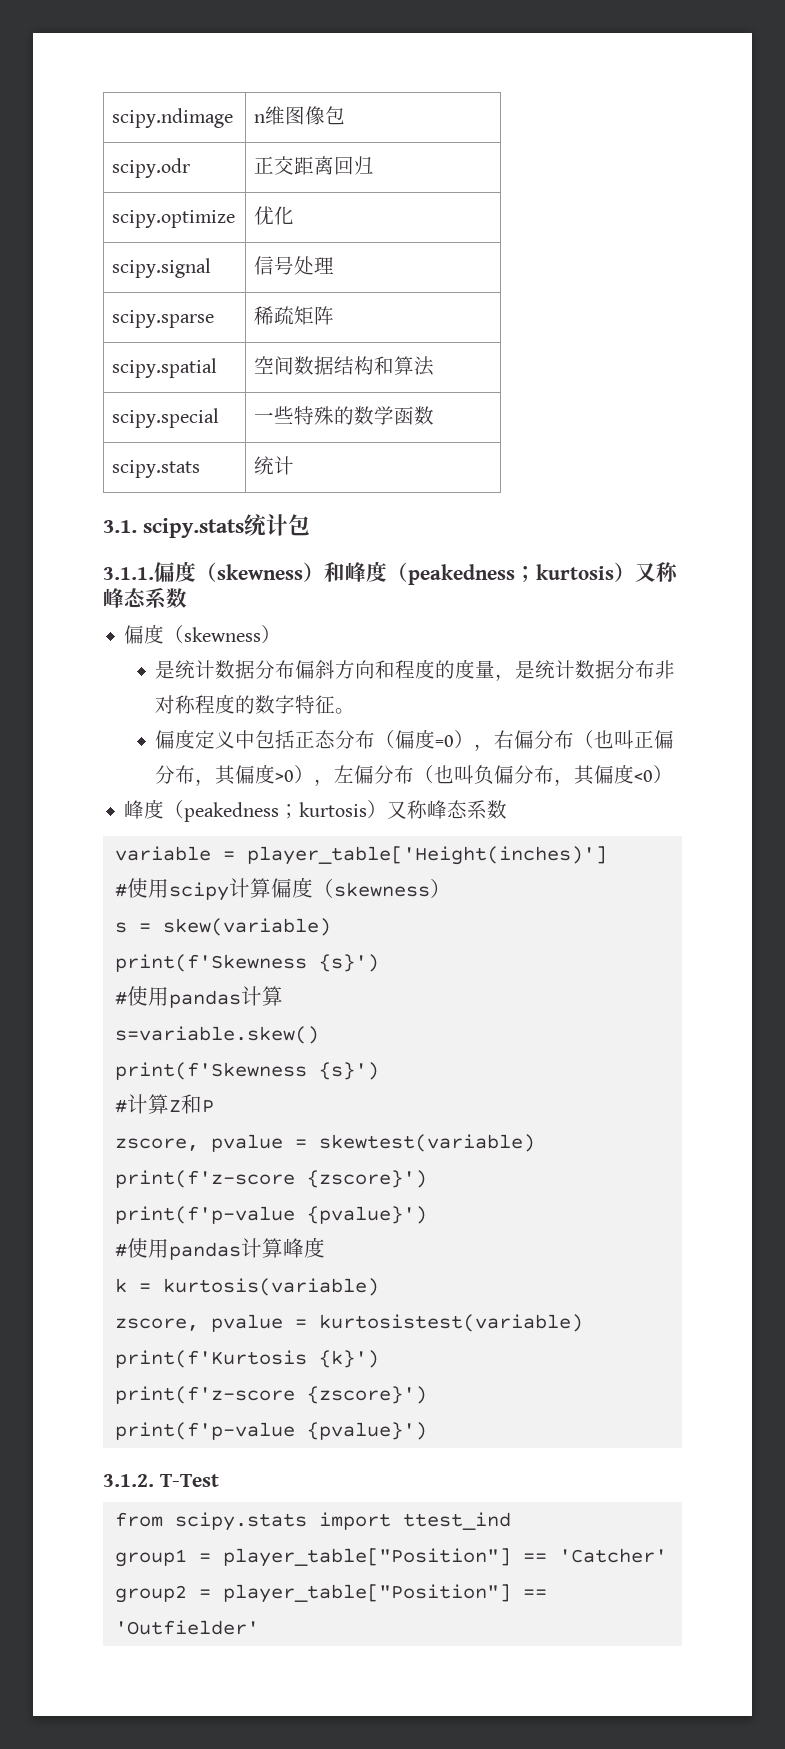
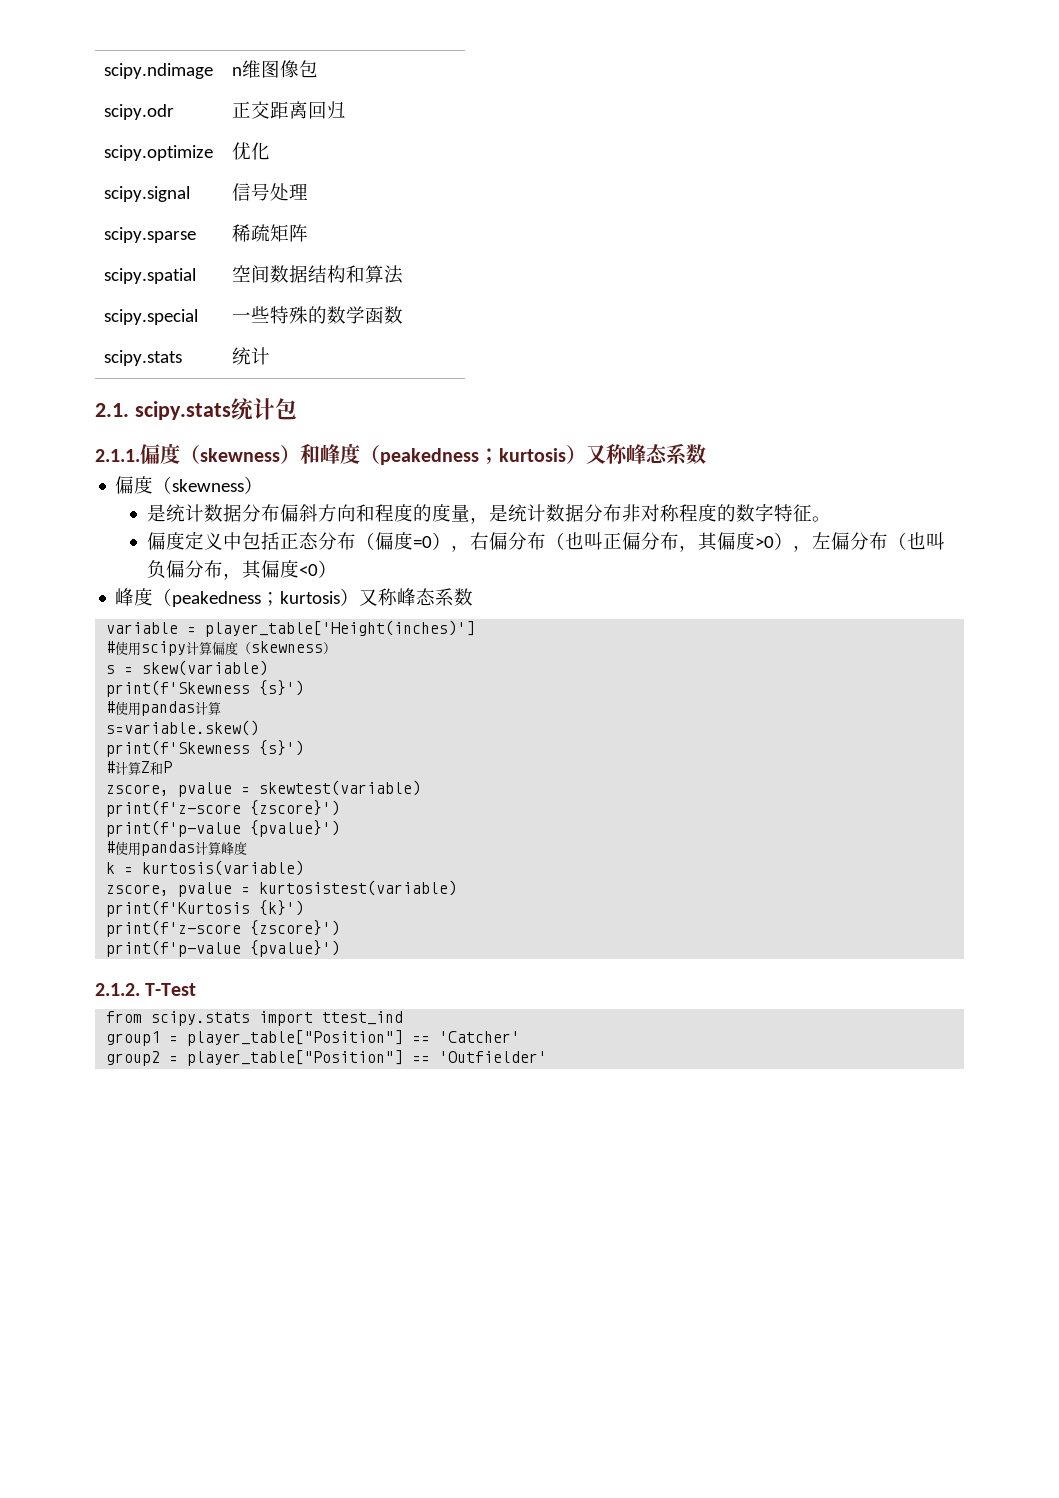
- 3.1. scipy.stats统计包
+ 2.1. scipy.stats统计包
- 3.1.1.偏度（skewness）和峰度（peakedness；kurtosis）又称峰态系数
+ 2.1.1.偏度（skewness）和峰度（peakedness；kurtosis）又称峰态系数
- 3.1.2. T-Test
+ 2.1.2. T-Test

